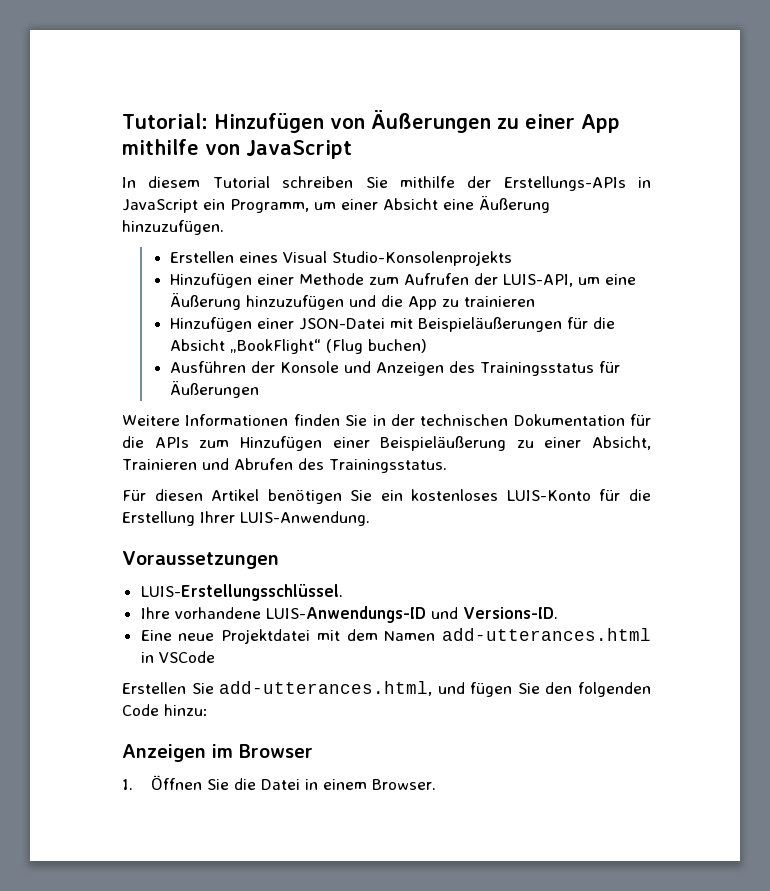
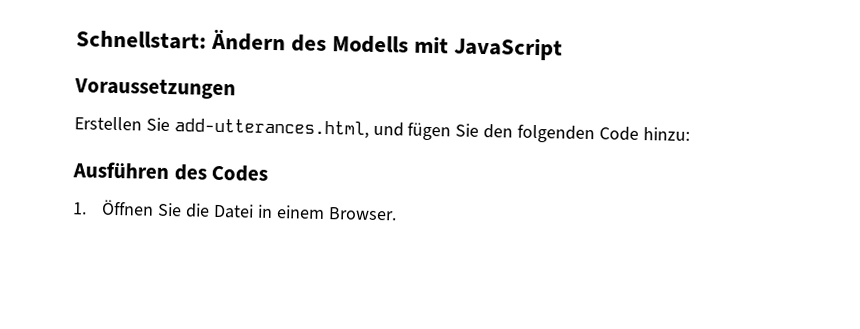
- Tutorial: Hinzufügen von Äußerungen zu einer App mithilfe von JavaScript
- In diesem Tutorial schreiben Sie mithilfe der Erstellungs-APIs in JavaScript ein Programm, um einer Absicht eine Äußerung hinzuzufügen.
- Erstellen eines Visual Studio-Konsolenprojekts
- Hinzufügen einer Methode zum Aufrufen der LUIS-API, um eine Äußerung hinzuzufügen und die App zu trainieren
- Hinzufügen einer JSON-Datei mit Beispieläußerungen für die Absicht „BookFlight“ (Flug buchen)
- Ausführen der Konsole und Anzeigen des Trainingsstatus für Äußerungen
- Weitere Informationen finden Sie in der technischen Dokumentation für die APIs zum Hinzufügen einer Beispieläußerung zu einer Absicht, Trainieren und Abrufen des Trainingsstatus.
- Für diesen Artikel benötigen Sie ein kostenloses LUIS-Konto für die Erstellung Ihrer LUIS-Anwendung.
+ Schnellstart: Ändern des Modells mit JavaScript
  Voraussetzungen
- LUIS-Erstellungsschlüssel.
- Ihre vorhandene LUIS-Anwendungs-ID und Versions-ID.
- Eine neue Projektdatei mit dem Namen add-utterances.html in VSCode
- Anzeigen im Browser
+ Ausführen des Codes

